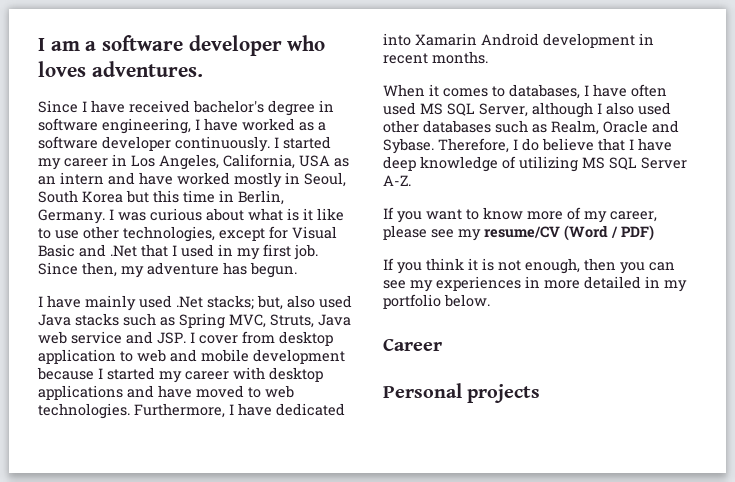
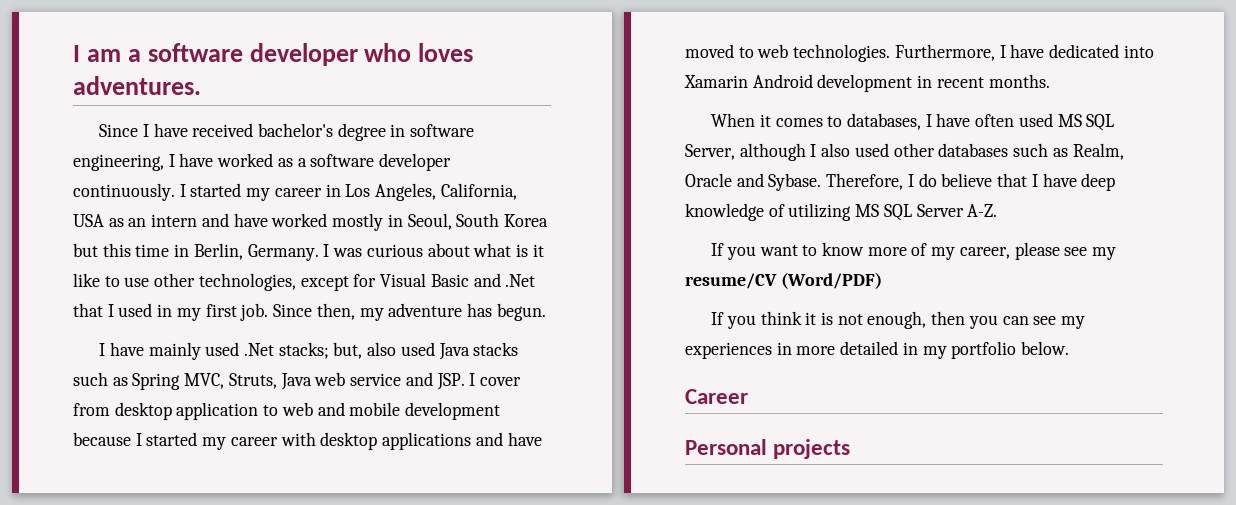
- If you want to know more of my career, please see my resume/CV (Word / PDF)
+ If you want to know more of my career, please see my resume/CV (Word/PDF)

